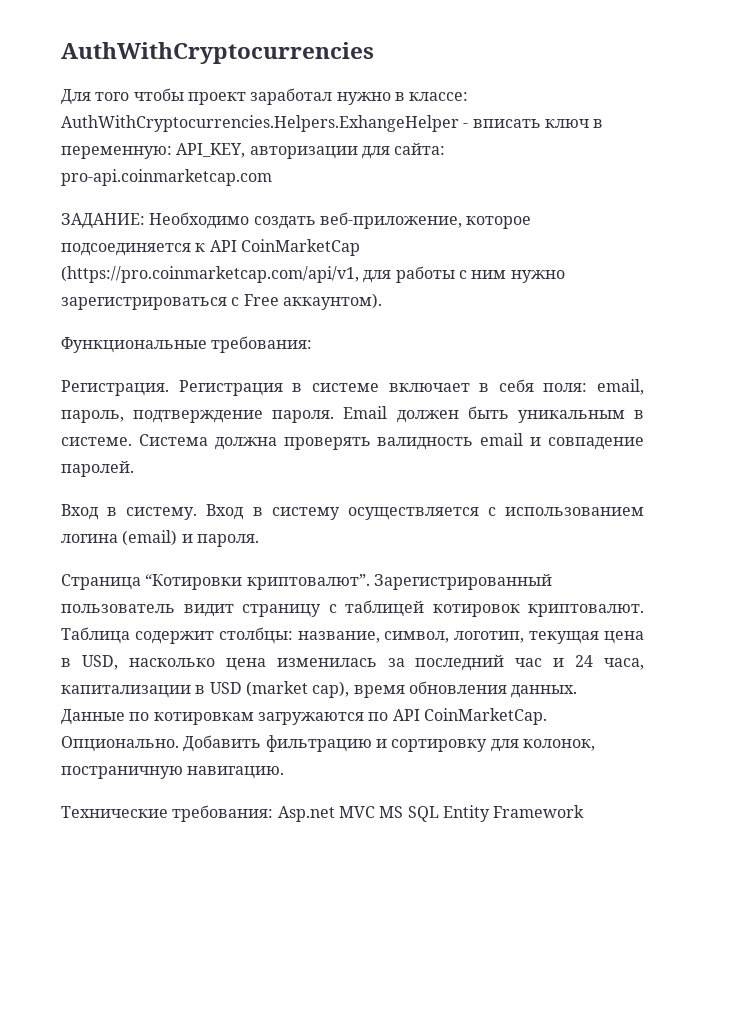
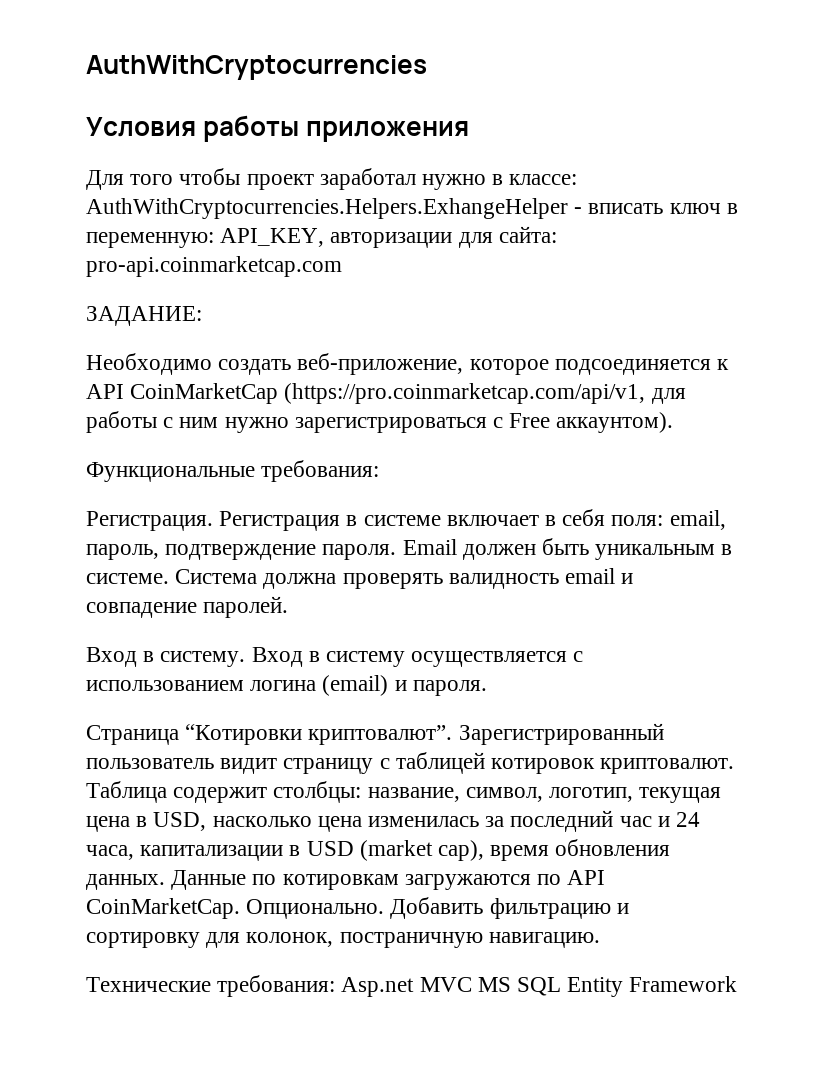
+ Условия работы приложения
- ЗАДАНИЕ: Необходимо создать веб-приложение, которое подсоединяется к API CoinMarketCap (https://pro.coinmarketcap.com/api/v1, для работы с ним нужно зарегистрироваться с Free аккаунтом).
+ ЗАДАНИЕ:
+ Необходимо создать веб-приложение, которое подсоединяется к API CoinMarketCap (https://pro.coinmarketcap.com/api/v1, для работы с ним нужно зарегистрироваться с Free аккаунтом).

